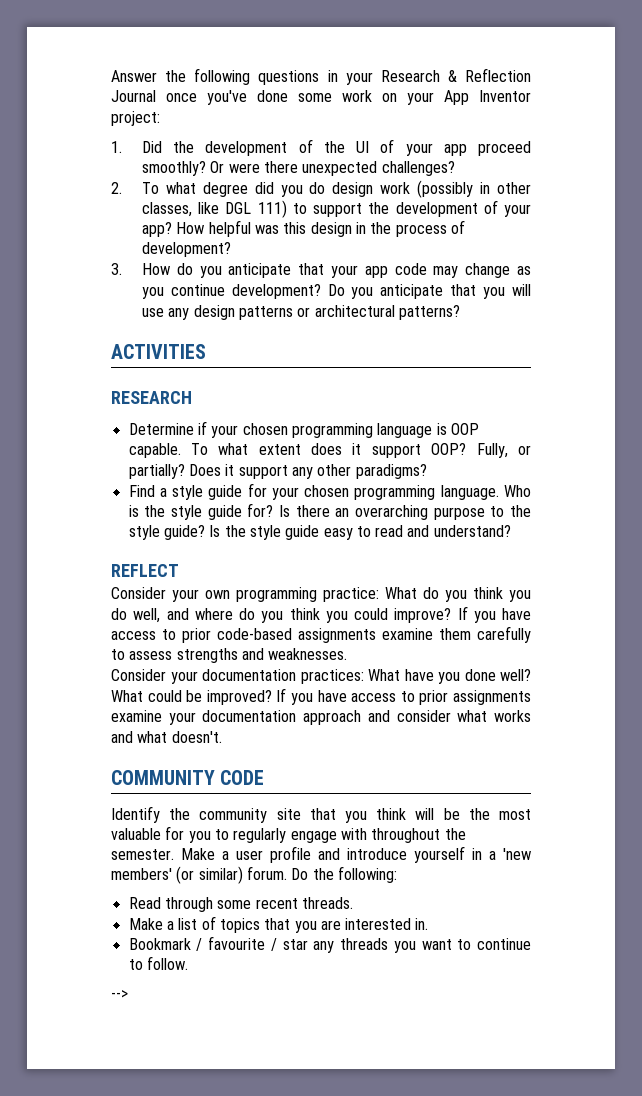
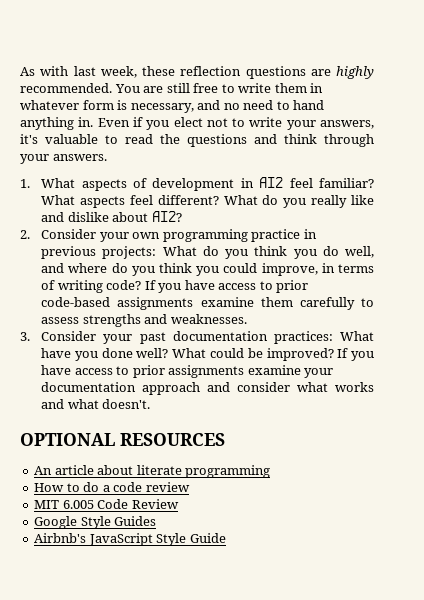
- Answer the following questions in your Research & Reflection Journal once you've done some work on your App Inventor project:
- 1. Did the development of the UI of your app proceed smoothly? Or were there unexpected challenges?
- 2. To what degree did you do design work (possibly in other classes, like DGL 111) to support the development of your app? How helpful was this design in the process of development?
- 3. How do you anticipate that your app code may change as you continue development? Do you anticipate that you will use any design patterns or architectural patterns?
- ACTIVITIES
- RESEARCH
- Determine if your chosen programming language is OOP capable. To what extent does it support OOP? Fully, or partially? Does it support any other paradigms?
- Find a style guide for your chosen programming language. Who is the style guide for? Is there an overarching purpose to the style guide? Is the style guide easy to read and understand?
- REFLECT
- Consider your own programming practice: What do you think you do well, and where do you think you could improve?
+ As with last week, these reflection questions are highly recommended. You are still free to write them in whatever form is necessary, and no need to hand anything in. Even if you elect not to write your answers, it's valuable to read the questions and think through your answers.
+ 1. What aspects of development in AI2 feel familiar? What aspects feel different? What do you really like and dislike about AI2?
+ 2. Consider your own programming practice in previous projects: What do you think you do well, and where do you think you could improve, in terms of writing code?
- Consider your documentation practices: What have you done well?
+ 3. Consider your past documentation practices: What have you done well?
- COMMUNITY CODE
- Identify the community site that you think will be the most valuable for you to regularly engage with throughout the semester. Make a user profile and introduce yourself in a 'new members' (or similar) forum. Do the following:
- Read through some recent threads.
- Make a list of topics that you are interested in.
- Bookmark / favourite / star any threads you want to continue to follow.
- -->
+ OPTIONAL RESOURCES
+ An article about literate programming
+ How to do a code review
+ MIT 6.005 Code Review
+ Google Style Guides
+ Airbnb's JavaScript Style Guide

